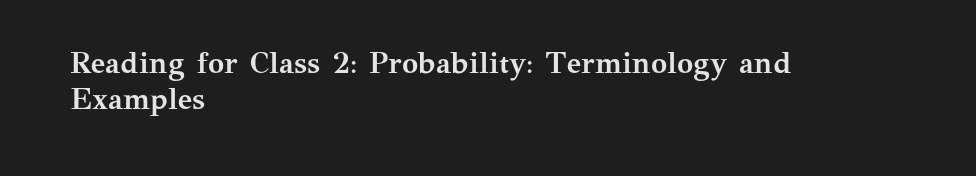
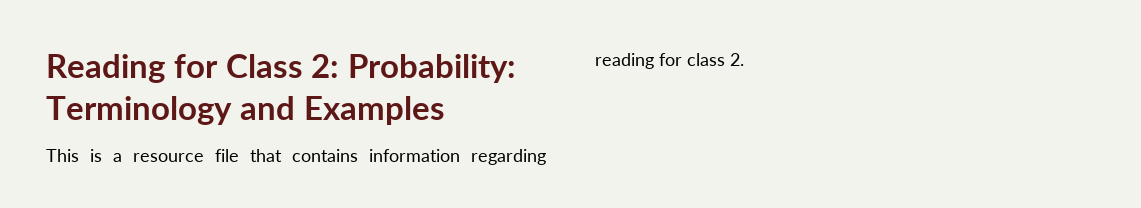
+ This is a resource file that contains information regarding reading for class 2.

